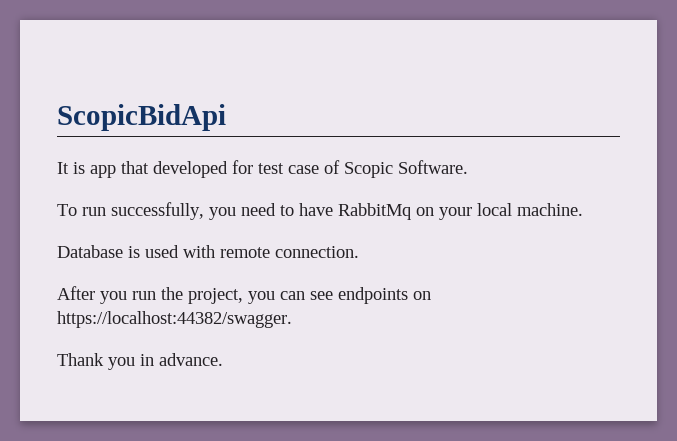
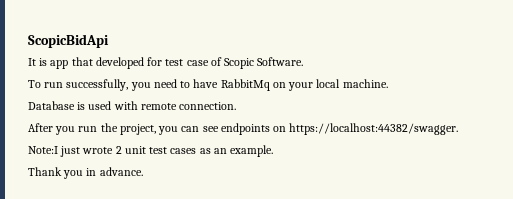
+ Note:I just wrote 2 unit test cases as an example.

